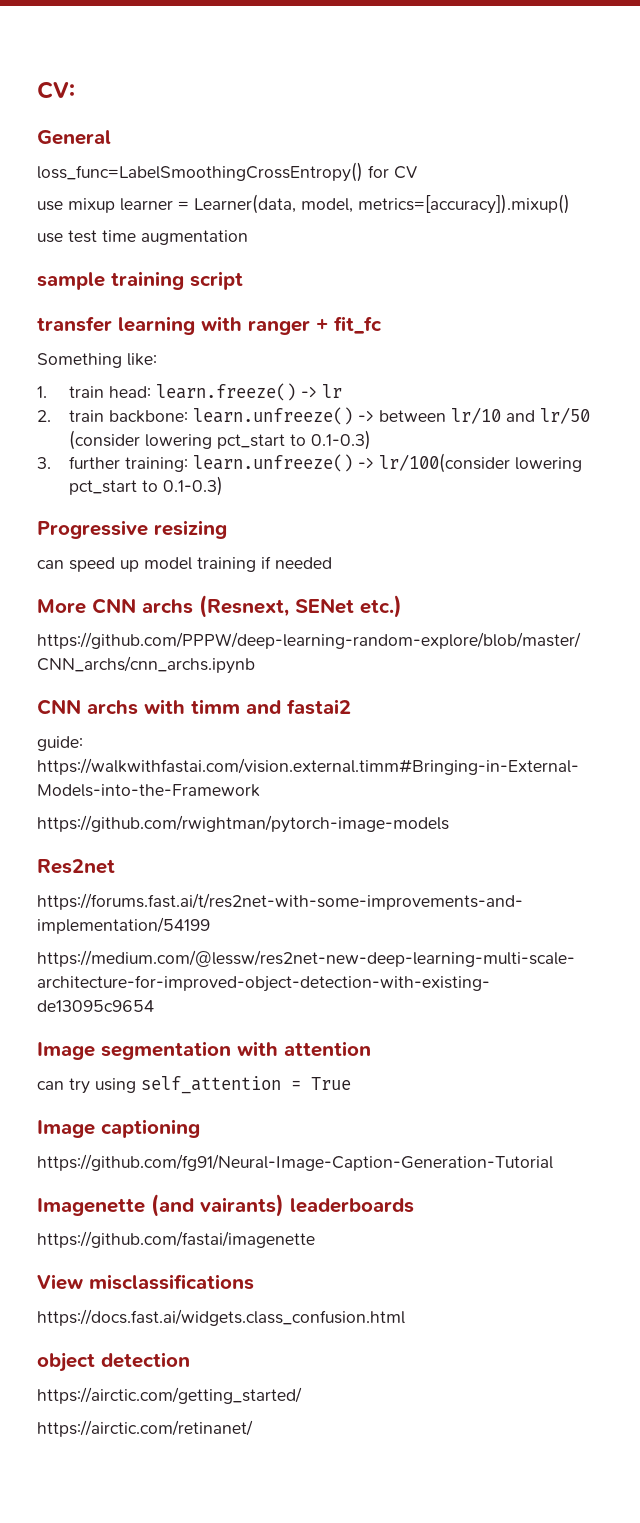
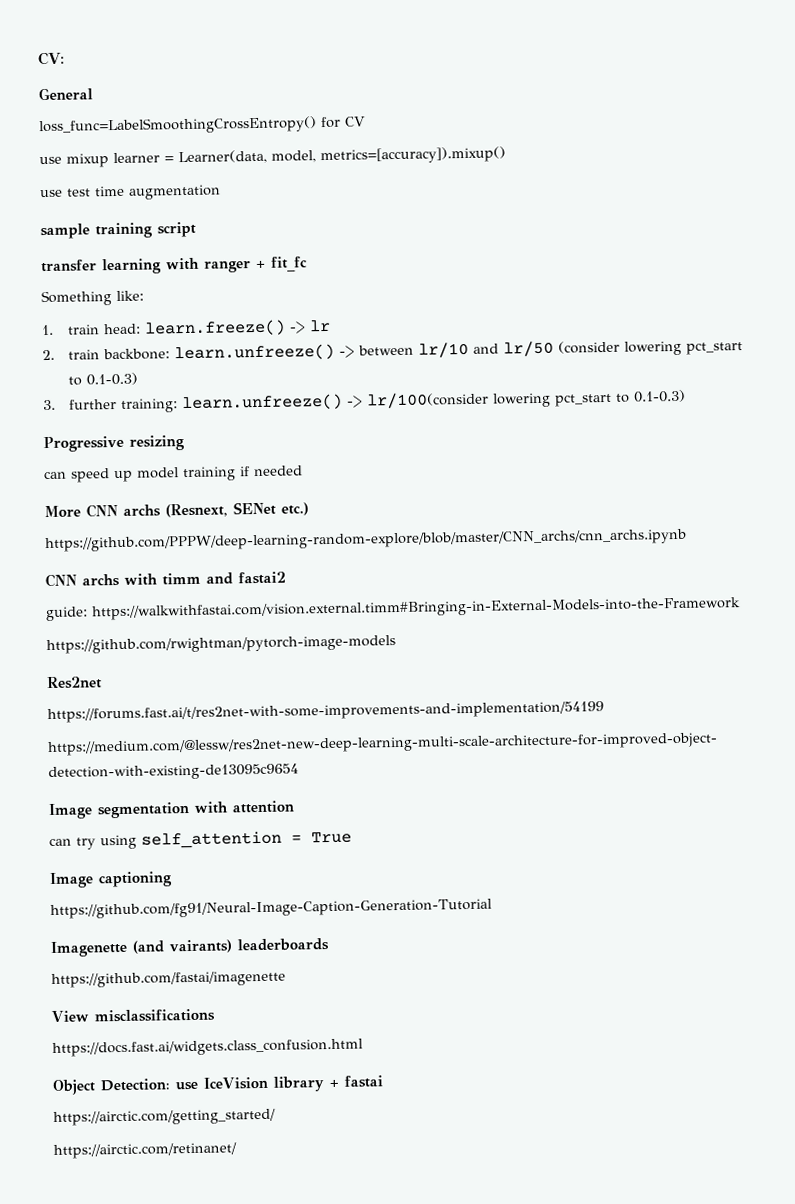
- object detection
+ Object Detection: use IceVision library + fastai

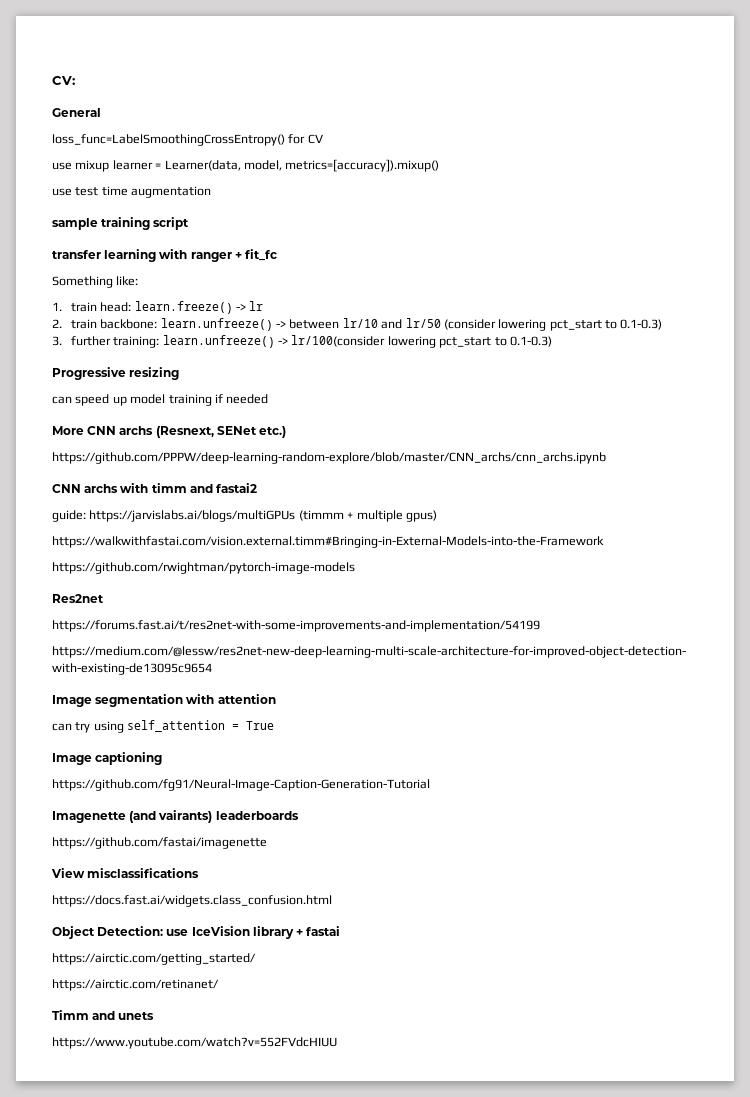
- guide: https://walkwithfastai.com/vision.external.timm#Bringing-in-External-Models-into-the-Framework
+ guide: https://jarvislabs.ai/blogs/multiGPUs (timmm + multiple gpus)
+ https://walkwithfastai.com/vision.external.timm#Bringing-in-External-Models-into-the-Framework
+ Timm and unets
+ https://www.youtube.com/watch?v=552FVdcHIUU

